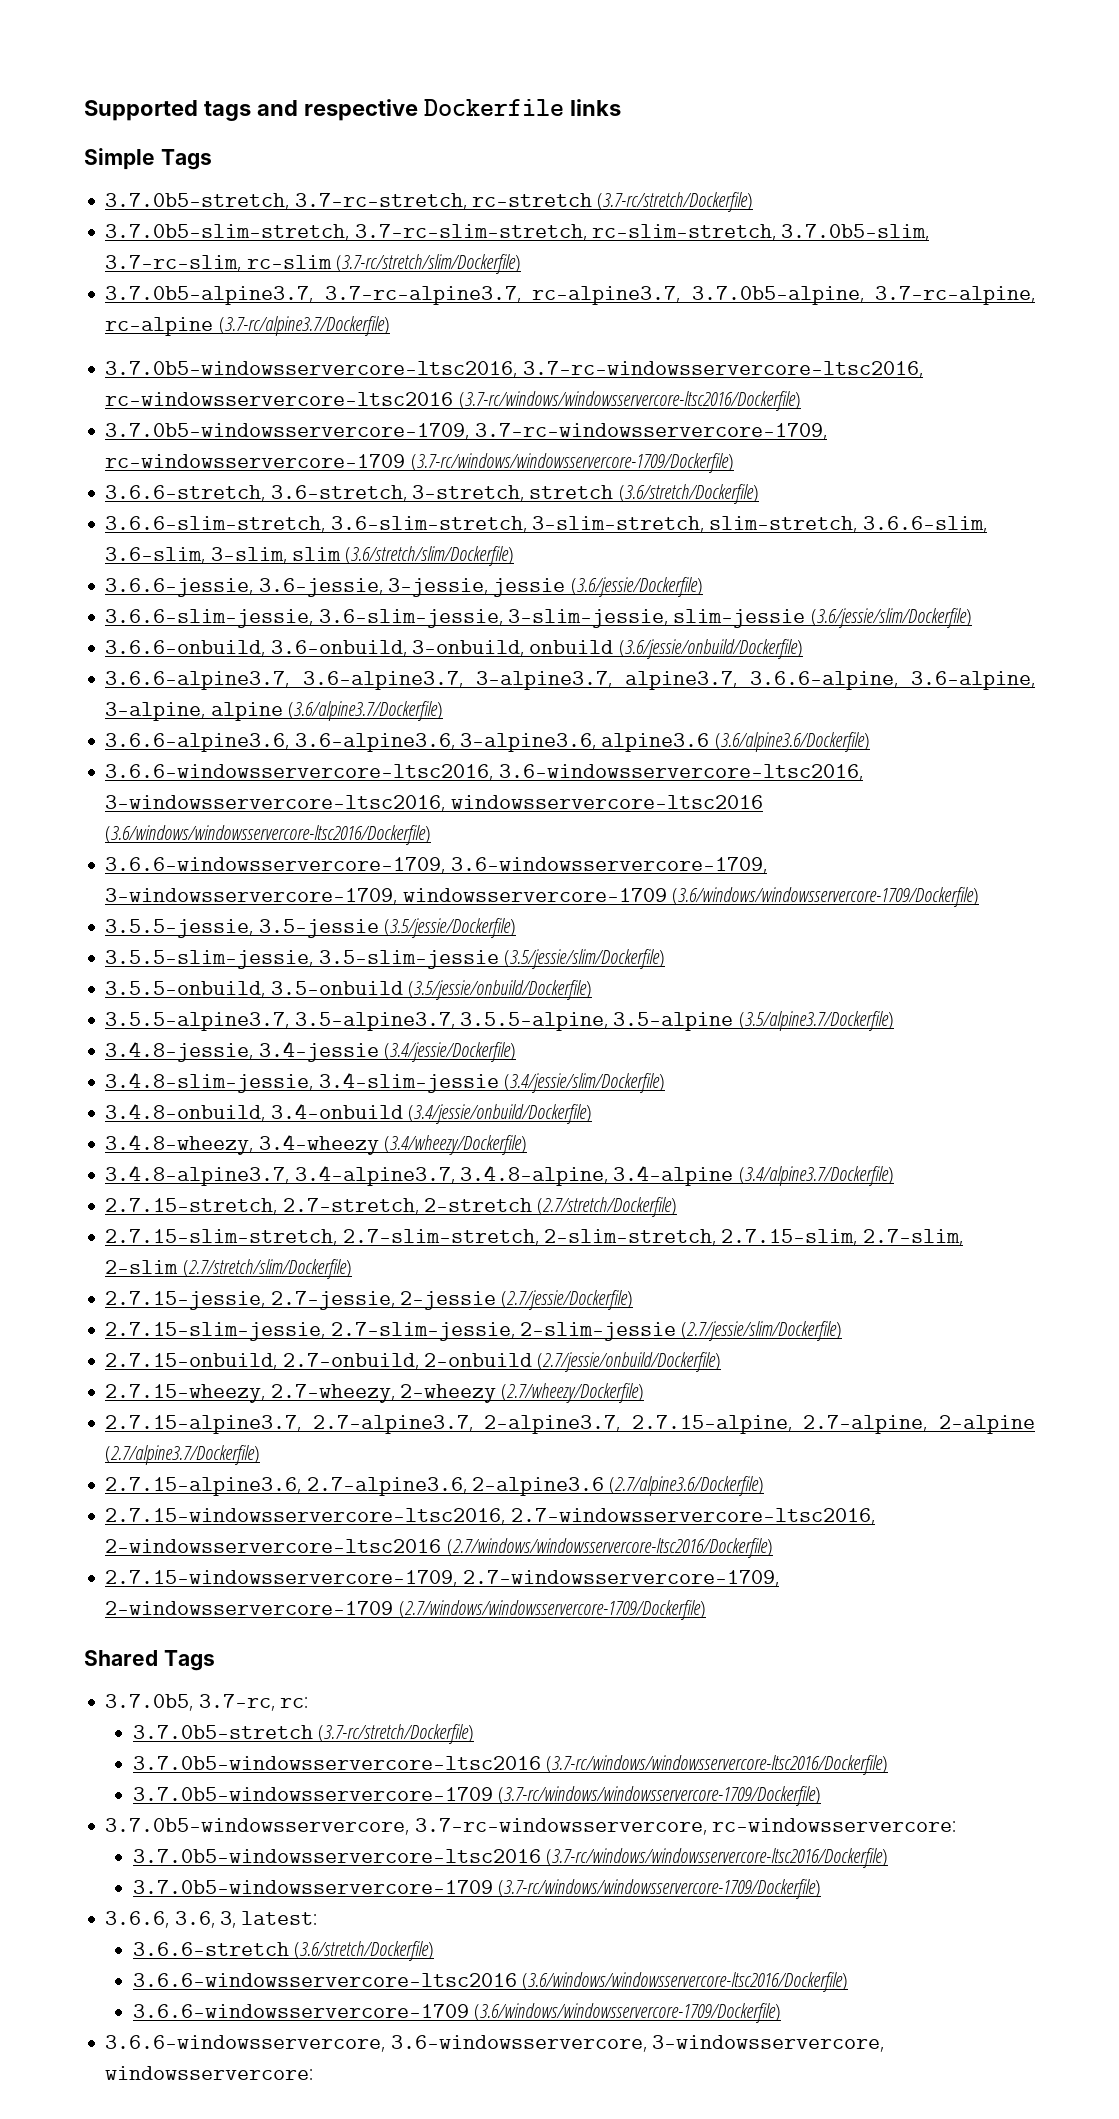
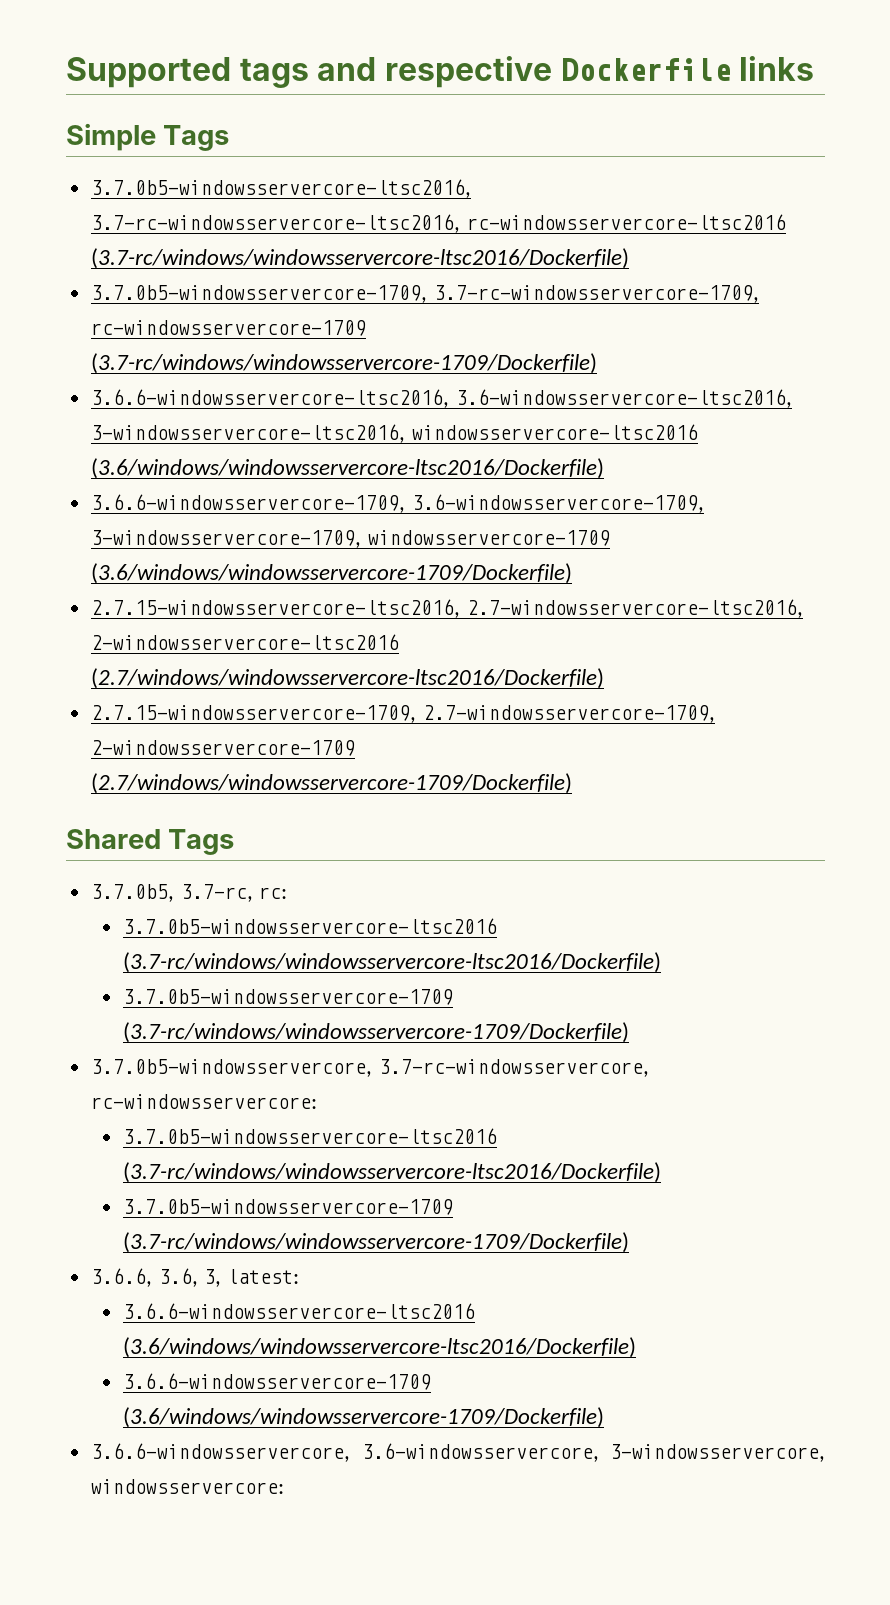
- 3.7.0b5-stretch, 3.7-rc-stretch, rc-stretch (3.7-rc/stretch/Dockerfile)
- 3.7.0b5-slim-stretch, 3.7-rc-slim-stretch, rc-slim-stretch, 3.7.0b5-slim, 3.7-rc-slim, rc-slim (3.7-rc/stretch/slim/Dockerfile)
- 3.7.0b5-alpine3.7, 3.7-rc-alpine3.7, rc-alpine3.7, 3.7.0b5-alpine, 3.7-rc-alpine, rc-alpine (3.7-rc/alpine3.7/Dockerfile)
- 3.6.6-stretch, 3.6-stretch, 3-stretch, stretch (3.6/stretch/Dockerfile)
- 3.6.6-slim-stretch, 3.6-slim-stretch, 3-slim-stretch, slim-stretch, 3.6.6-slim, 3.6-slim, 3-slim, slim (3.6/stretch/slim/Dockerfile)
- 3.6.6-jessie, 3.6-jessie, 3-jessie, jessie (3.6/jessie/Dockerfile)
- 3.6.6-slim-jessie, 3.6-slim-jessie, 3-slim-jessie, slim-jessie (3.6/jessie/slim/Dockerfile)
- 3.6.6-onbuild, 3.6-onbuild, 3-onbuild, onbuild (3.6/jessie/onbuild/Dockerfile)
- 3.6.6-alpine3.7, 3.6-alpine3.7, 3-alpine3.7, alpine3.7, 3.6.6-alpine, 3.6-alpine, 3-alpine, alpine (3.6/alpine3.7/Dockerfile)
- 3.6.6-alpine3.6, 3.6-alpine3.6, 3-alpine3.6, alpine3.6 (3.6/alpine3.6/Dockerfile)
- 3.5.5-jessie, 3.5-jessie (3.5/jessie/Dockerfile)
- 3.5.5-slim-jessie, 3.5-slim-jessie (3.5/jessie/slim/Dockerfile)
- 3.5.5-onbuild, 3.5-onbuild (3.5/jessie/onbuild/Dockerfile)
- 3.5.5-alpine3.7, 3.5-alpine3.7, 3.5.5-alpine, 3.5-alpine (3.5/alpine3.7/Dockerfile)
- 3.4.8-jessie, 3.4-jessie (3.4/jessie/Dockerfile)
- 3.4.8-slim-jessie, 3.4-slim-jessie (3.4/jessie/slim/Dockerfile)
- 3.4.8-onbuild, 3.4-onbuild (3.4/jessie/onbuild/Dockerfile)
- 3.4.8-wheezy, 3.4-wheezy (3.4/wheezy/Dockerfile)
- 3.4.8-alpine3.7, 3.4-alpine3.7, 3.4.8-alpine, 3.4-alpine (3.4/alpine3.7/Dockerfile)
- 2.7.15-stretch, 2.7-stretch, 2-stretch (2.7/stretch/Dockerfile)
- 2.7.15-slim-stretch, 2.7-slim-stretch, 2-slim-stretch, 2.7.15-slim, 2.7-slim, 2-slim (2.7/stretch/slim/Dockerfile)
- 2.7.15-jessie, 2.7-jessie, 2-jessie (2.7/jessie/Dockerfile)
- 2.7.15-slim-jessie, 2.7-slim-jessie, 2-slim-jessie (2.7/jessie/slim/Dockerfile)
- 2.7.15-onbuild, 2.7-onbuild, 2-onbuild (2.7/jessie/onbuild/Dockerfile)
- 2.7.15-wheezy, 2.7-wheezy, 2-wheezy (2.7/wheezy/Dockerfile)
- 2.7.15-alpine3.7, 2.7-alpine3.7, 2-alpine3.7, 2.7.15-alpine, 2.7-alpine, 2-alpine (2.7/alpine3.7/Dockerfile)
- 2.7.15-alpine3.6, 2.7-alpine3.6, 2-alpine3.6 (2.7/alpine3.6/Dockerfile)
- 3.7.0b5-stretch (3.7-rc/stretch/Dockerfile)
- 3.6.6-stretch (3.6/stretch/Dockerfile)

